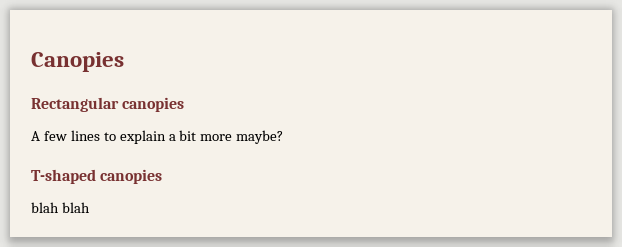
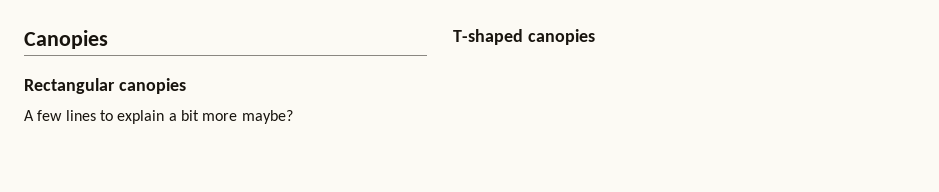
- blah blah

